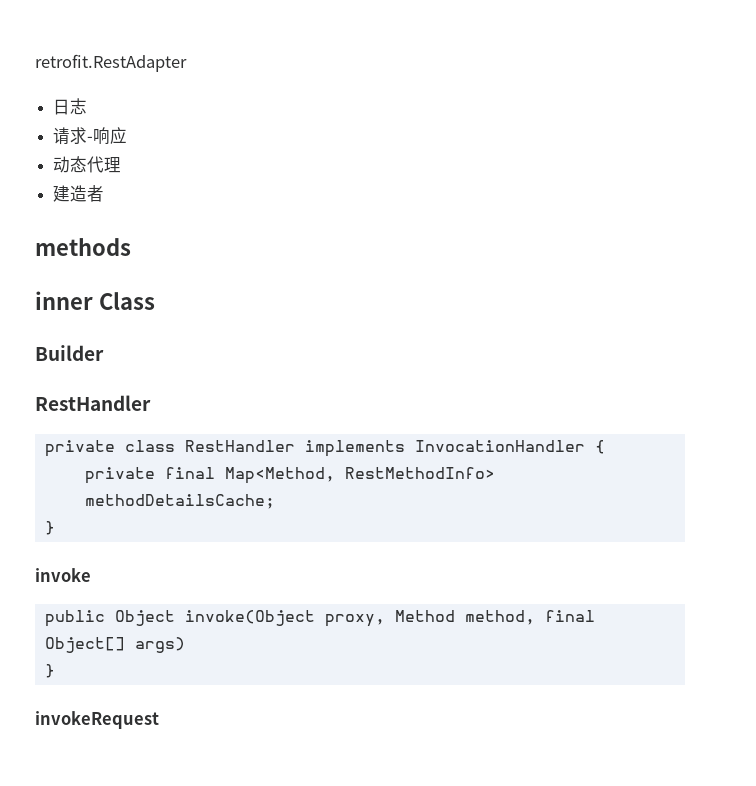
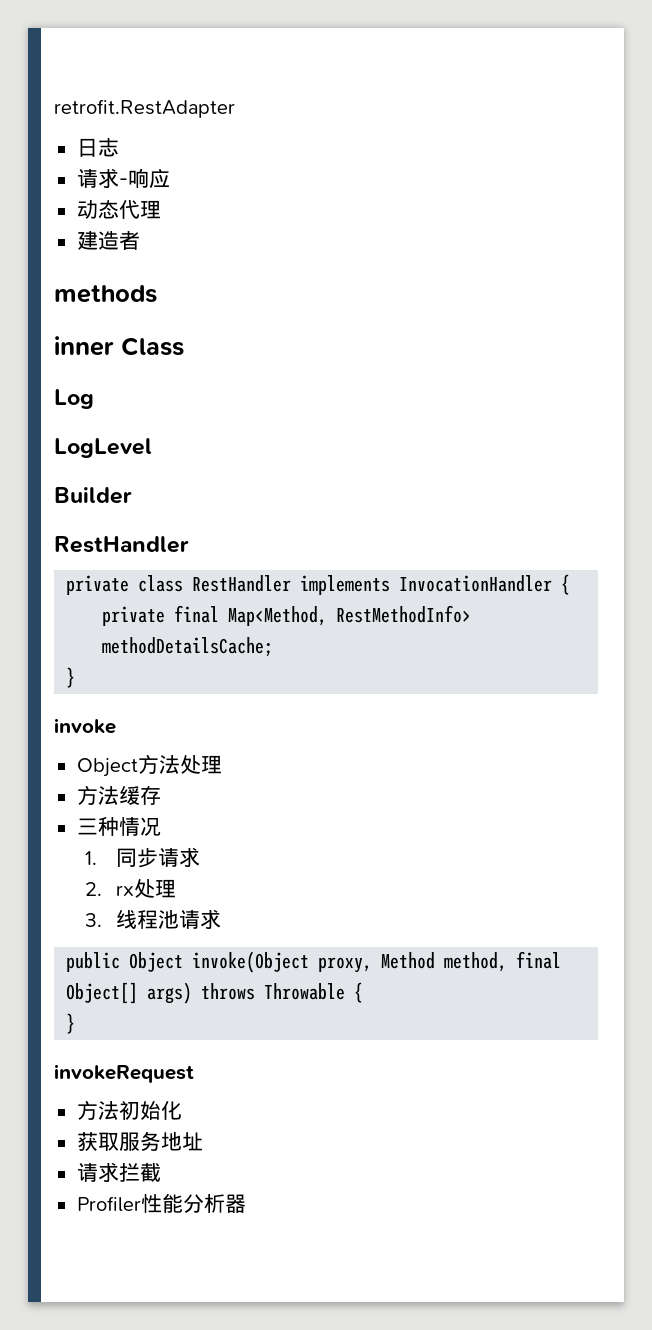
+ Log
+ LogLevel
+ Object方法处理
+ 方法缓存
+ 三种情况
+ 1.同步请求
+ 2. rx处理
+ 3.线程池请求
- public Object invoke(Object proxy, Method method, final Object[] args)
+ public Object invoke(Object proxy, Method method, final Object[] args) throws Throwable {
+ 方法初始化
+ 获取服务地址
+ 请求拦截
+ Profiler性能分析器

